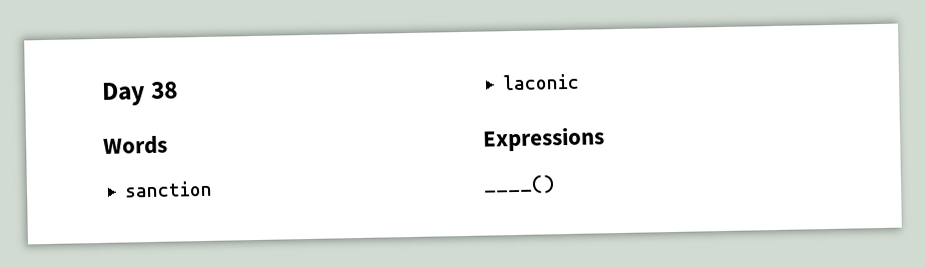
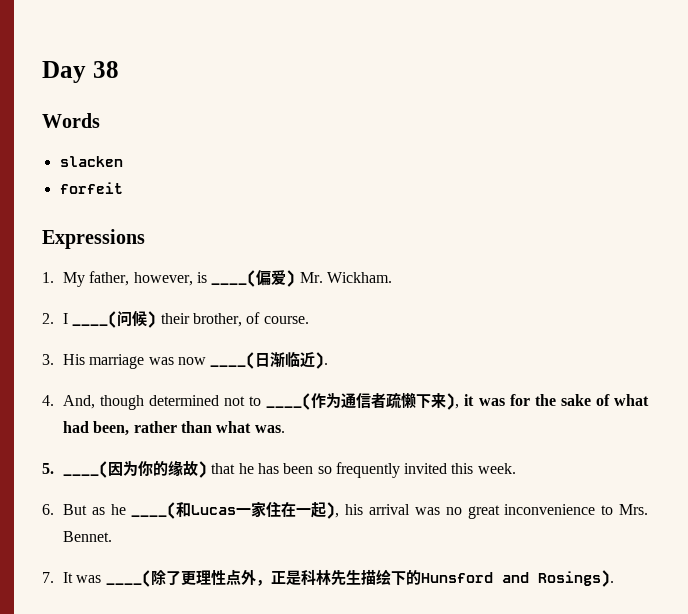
- sanction
- laconic
+ slacken
+ forfeit
- ____()
+ 1. My father, however, is ____(偏爱) Mr. Wickham.
+ 2. I ____(问候) their brother, of course.
+ 3. His marriage was now ____(日渐临近).
+ 4. And, though determined not to ____(作为通信者疏懒下来), it was for the sake of what had been, rather than what was.
+ 5. ____(因为你的缘故) that he has been so frequently invited this week.
+ 6. But as he ____(和Lucas一家住在一起), his arrival was no great inconvenience to Mrs. Bennet.
+ 7. It was ____(除了更理性点外，正是科林先生描绘下的Hunsford and Rosings).

